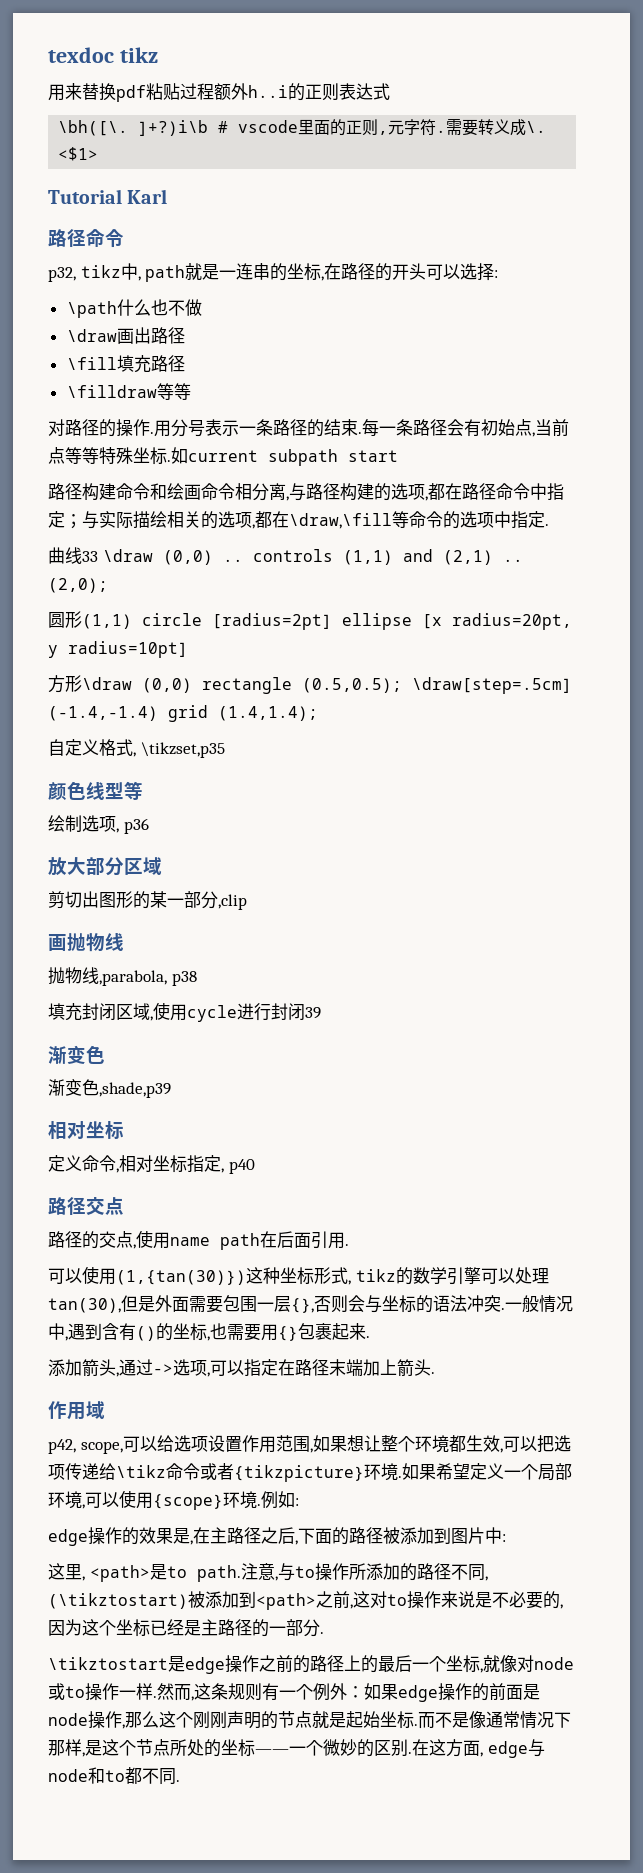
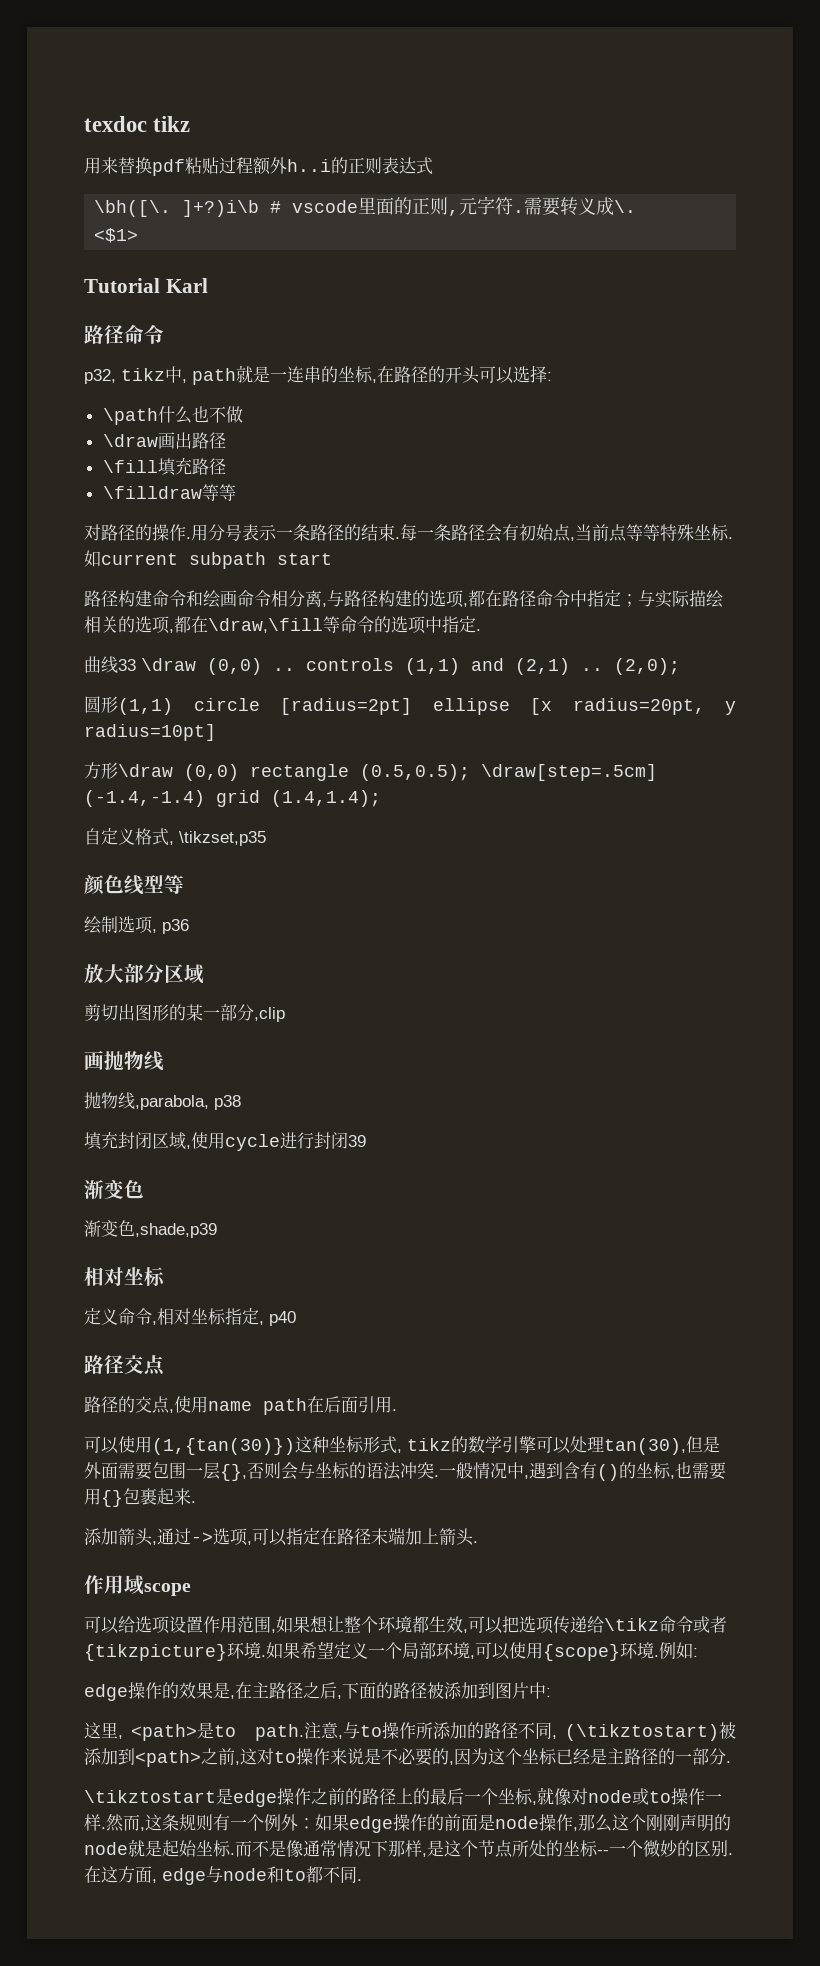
- 作用域
- p42, scope,可以给选项设置作用范围,如果想让整个环境都生效,可以把选项传递给\tikz命令或者{tikzpicture}环境.
+ 作用域scope
+ 可以给选项设置作用范围,如果想让整个环境都生效,可以把选项传递给\tikz命令或者{tikzpicture}环境.
- 然而,这条规则有一个例外：如果edge操作的前面是node操作,那么这个刚刚声明的节点就是起始坐标.
+ 然而,这条规则有一个例外：如果edge操作的前面是node操作,那么这个刚刚声明的node就是起始坐标.
- 而不是像通常情况下那样,是这个节点所处的坐标——一个微妙的区别.
+ 而不是像通常情况下那样,是这个节点所处的坐标--一个微妙的区别.

